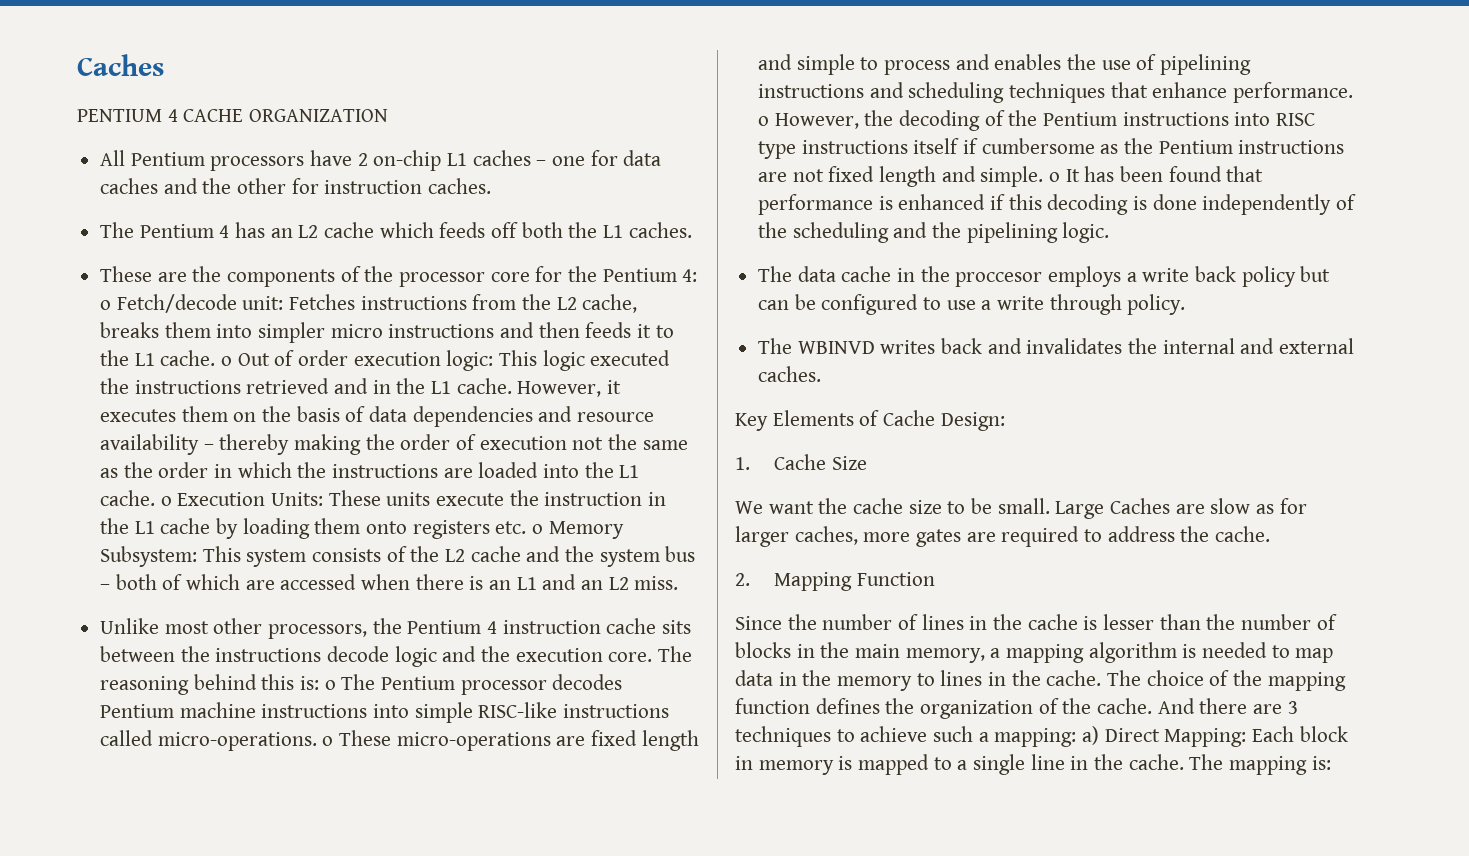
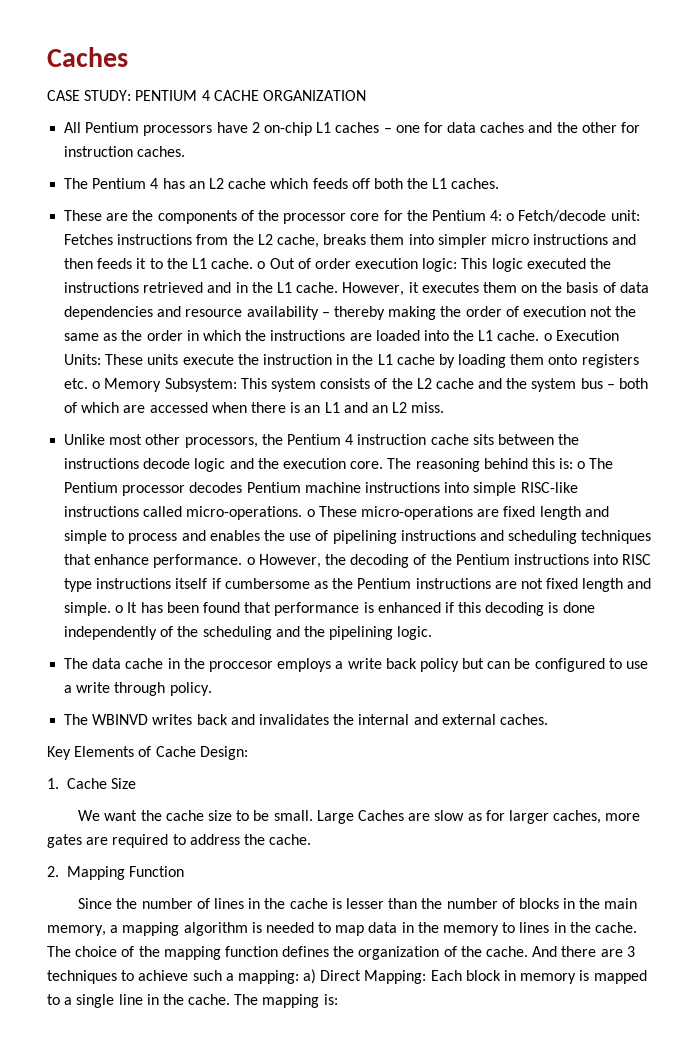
- PENTIUM 4 CACHE ORGANIZATION
+ CASE STUDY: PENTIUM 4 CACHE ORGANIZATION

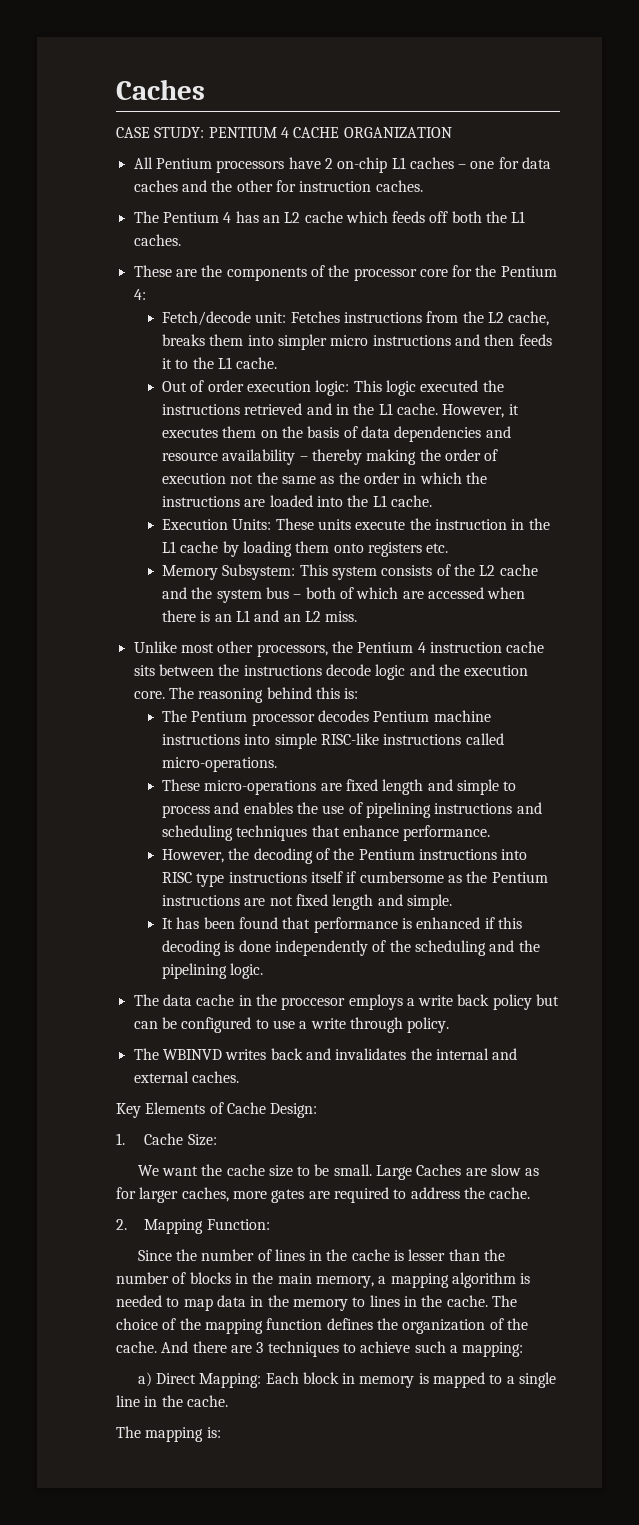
- These are the components of the processor core for the Pentium 4: o Fetch/decode unit: Fetches instructions from the L2 cache, breaks them into simpler micro instructions and then feeds it to the L1 cache. o Out of order execution logic: This logic executed the instructions retrieved and in the L1 cache.
+ These are the components of the processor core for the Pentium 4:
+ Fetch/decode unit: Fetches instructions from the L2 cache, breaks them into simpler micro instructions and then feeds it to the L1 cache.
+ Out of order execution logic: This logic executed the instructions retrieved and in the L1 cache.
- However, it executes them on the basis of data dependencies and resource availability – thereby making the order of execution not the same as the order in which the instructions are loaded into the L1 cache. o Execution Units:
+ However, it executes them on the basis of data dependencies and resource availability – thereby making the order of execution not the same as the order in which the instructions are loaded into the L1 cache.
+ Execution Units:
- These units execute the instruction in the L1 cache by loading them onto registers etc. o Memory Subsystem:
+ These units execute the instruction in the L1 cache by loading them onto registers etc.
+ Memory Subsystem:
- The reasoning behind this is: o The Pentium processor decodes Pentium machine instructions into simple RISC-like instructions called micro-operations. o These micro-operations are fixed length and simple to process and enables the use of pipelining instructions and scheduling techniques that enhance performance. o However, the decoding of the Pentium instructions into RISC type instructions itself if cumbersome as the Pentium instructions are not fixed length and simple. o It has been found that performance is enhanced if this decoding is done independently of the scheduling and the pipelining logic.
+ The reasoning behind this is:
+ The Pentium processor decodes Pentium machine instructions into simple RISC-like instructions called micro-operations.
+ These micro-operations are fixed length and simple to process and enables the use of pipelining instructions and scheduling techniques that enhance performance.
+ However, the decoding of the Pentium instructions into RISC type instructions itself if cumbersome as the Pentium instructions are not fixed length and simple.
+ It has been found that performance is enhanced if this decoding is done independently of the scheduling and the pipelining logic.
- 1. Cache Size
+ 1. Cache Size:
- 2. Mapping Function
+ 2. Mapping Function:
- And there are 3 techniques to achieve such a mapping: a) Direct Mapping: Each block in memory is mapped to a single line in the cache. The mapping is:
+ And there are 3 techniques to achieve such a mapping:
+ a) Direct Mapping: Each block in memory is mapped to a single line in the cache.
+ The mapping is:

